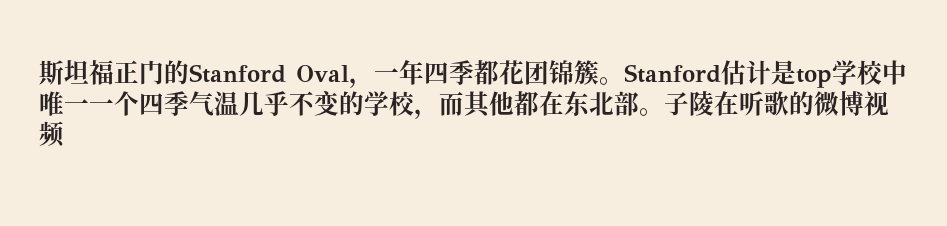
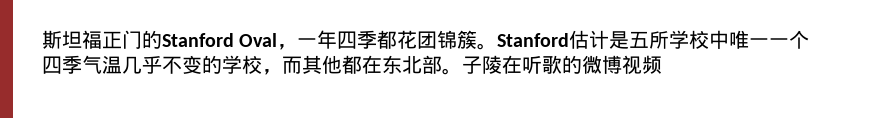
- Stanford估计是top学校中唯一一个四季气温几乎不变的学校，而其他都在东北部。
+ Stanford估计是五所学校中唯一一个四季气温几乎不变的学校，而其他都在东北部。

